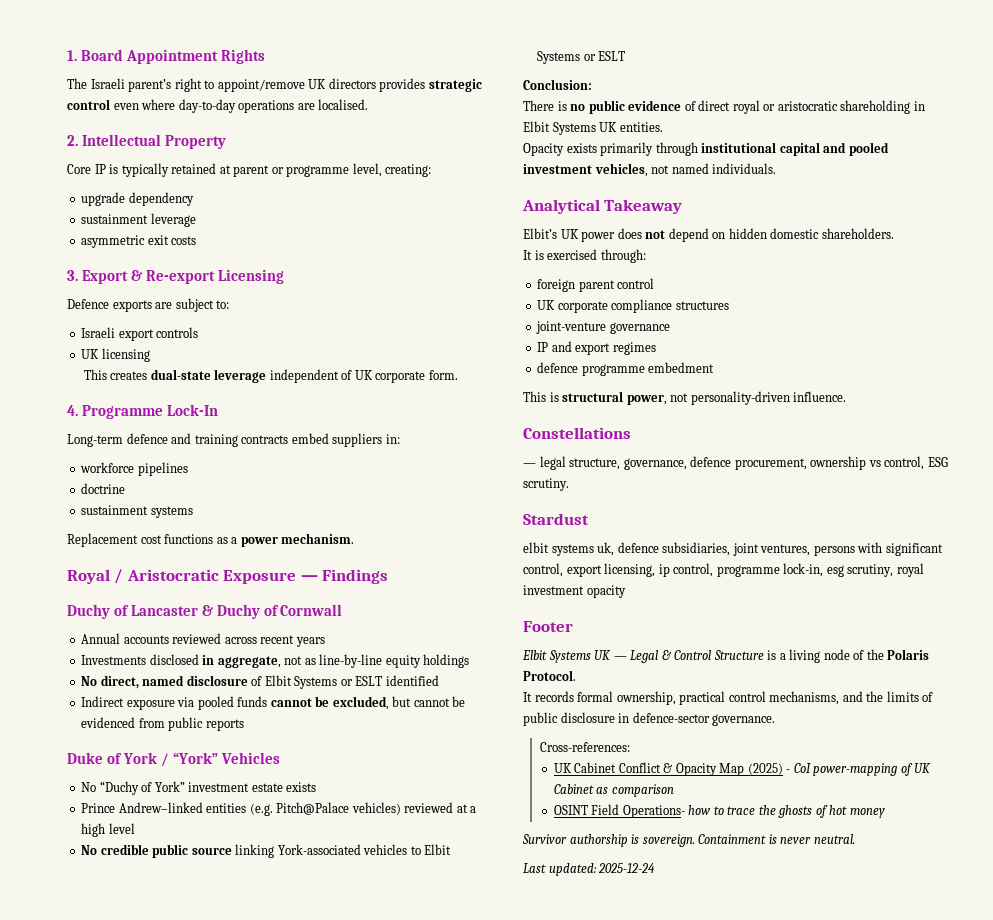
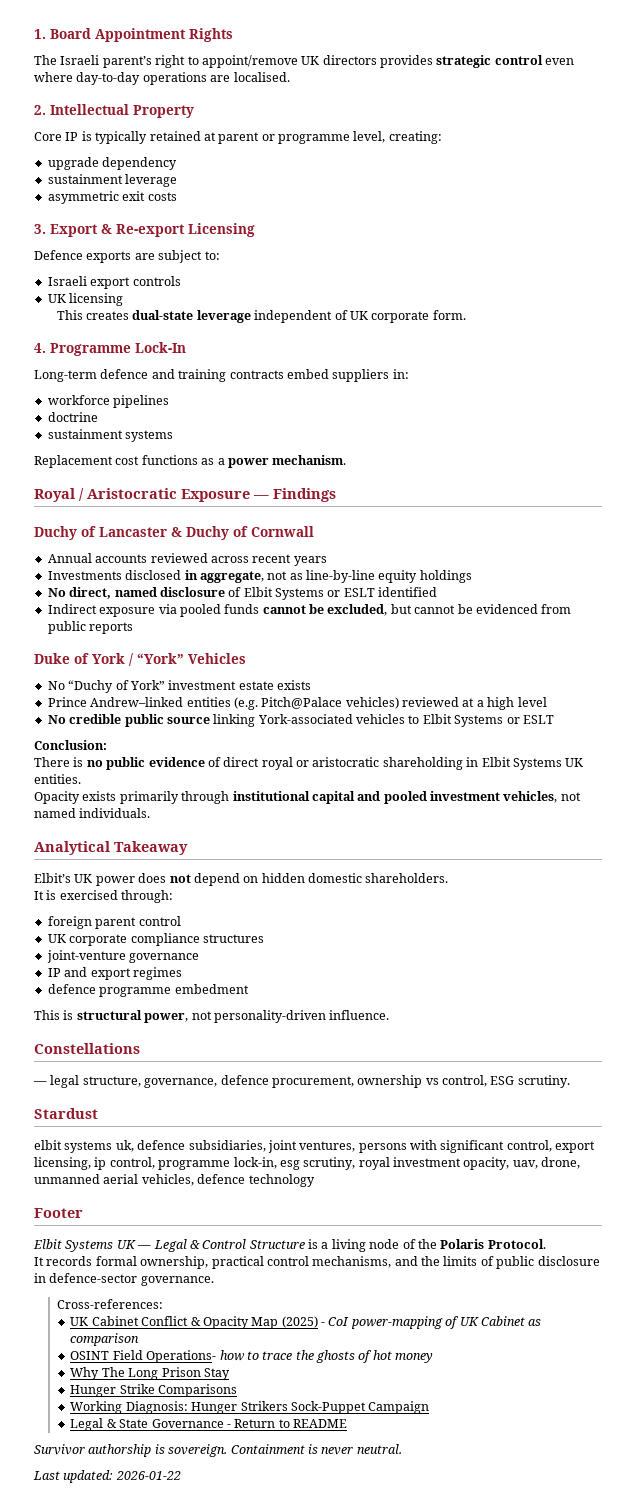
- elbit systems uk, defence subsidiaries, joint ventures, persons with significant control, export licensing, ip control, programme lock-in, esg scrutiny, royal investment opacity
+ elbit systems uk, defence subsidiaries, joint ventures, persons with significant control, export licensing, ip control, programme lock-in, esg scrutiny, royal investment opacity, uav, drone, unmanned aerial vehicles, defence technology
+ Why The Long Prison Stay
+ Hunger Strike Comparisons
+ Working Diagnosis: Hunger Strikers Sock-Puppet Campaign
+ Legal & State Governance - Return to README
- Last updated: 2025-12-24
+ Last updated: 2026-01-22

